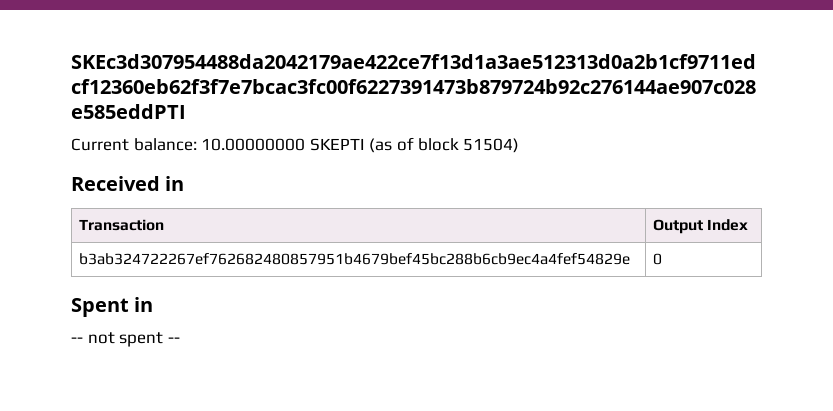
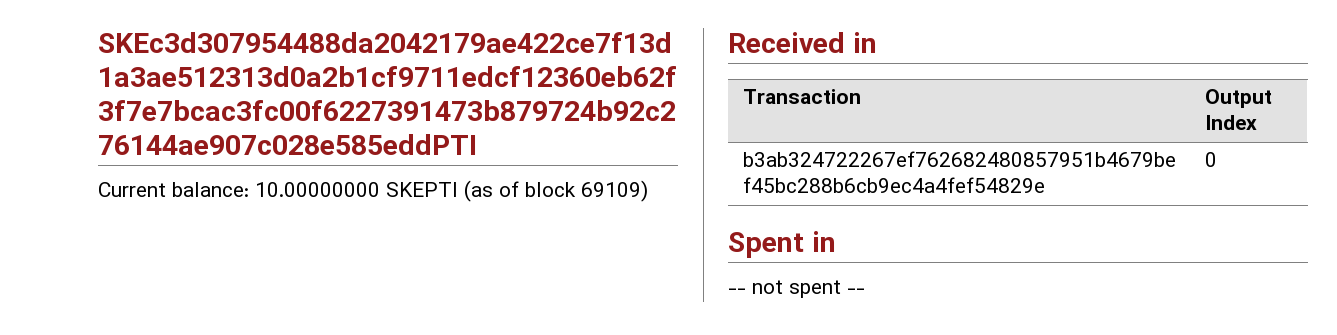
- Current balance: 10.00000000 SKEPTI (as of block 51504)
+ Current balance: 10.00000000 SKEPTI (as of block 69109)

